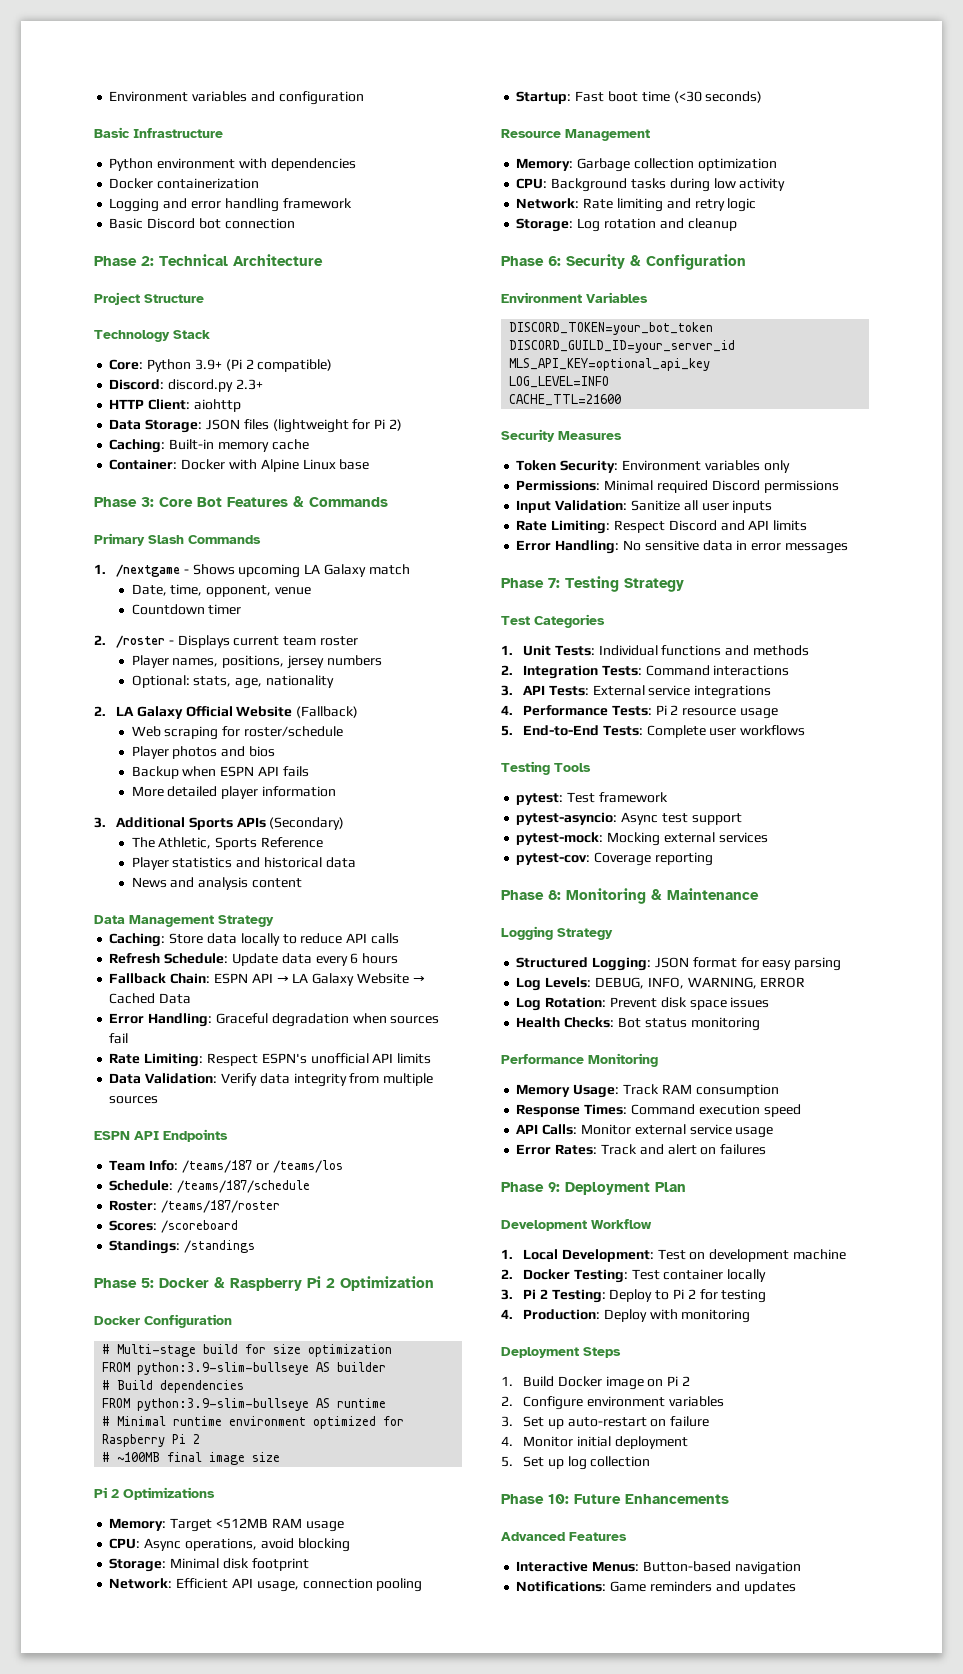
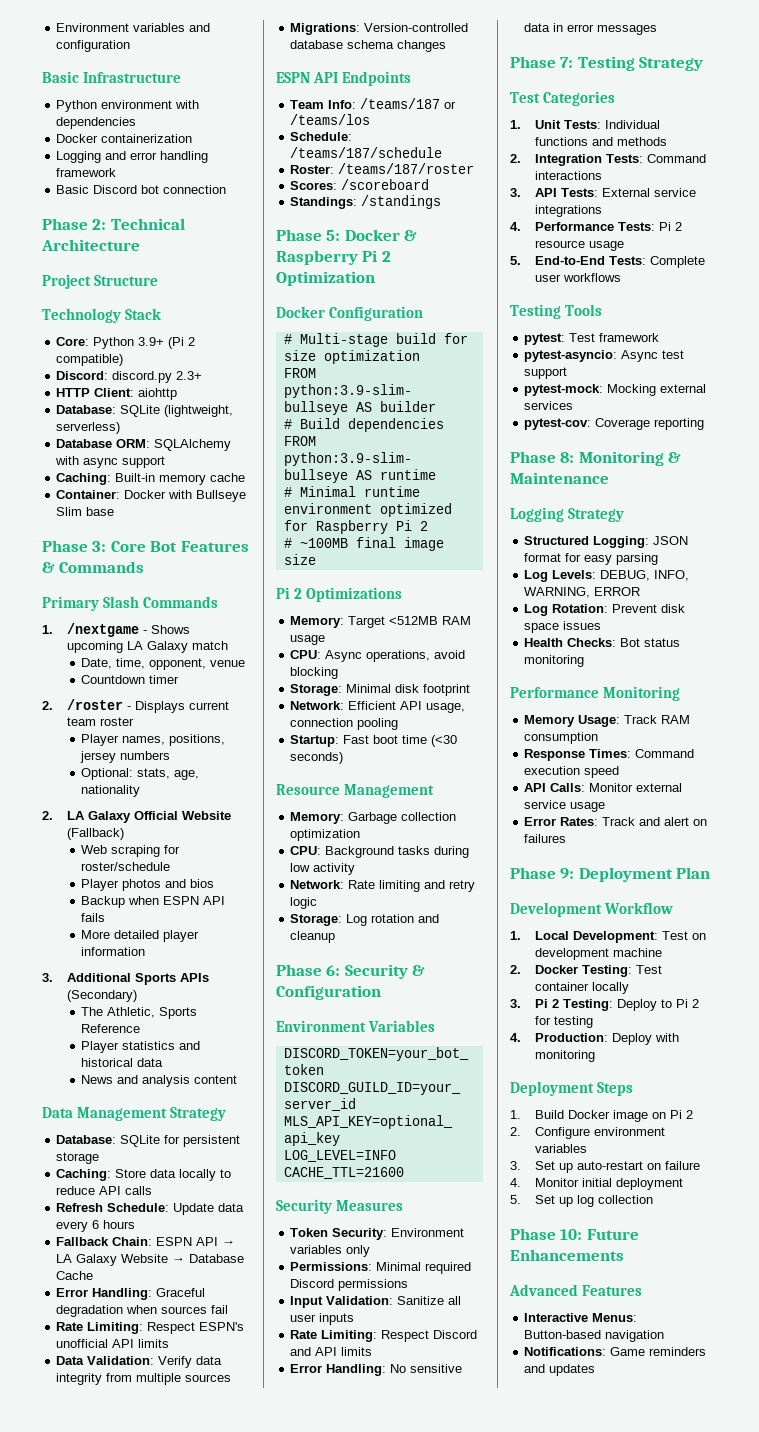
- Data Storage: JSON files (lightweight for Pi 2)
+ Database: SQLite (lightweight, serverless)
+ Database ORM: SQLAlchemy with async support
- Container: Docker with Alpine Linux base
+ Container: Docker with Bullseye Slim base
+ Database: SQLite for persistent storage
- Fallback Chain: ESPN API → LA Galaxy Website → Cached Data
+ Fallback Chain: ESPN API → LA Galaxy Website → Database Cache
+ Migrations: Version-controlled database schema changes

